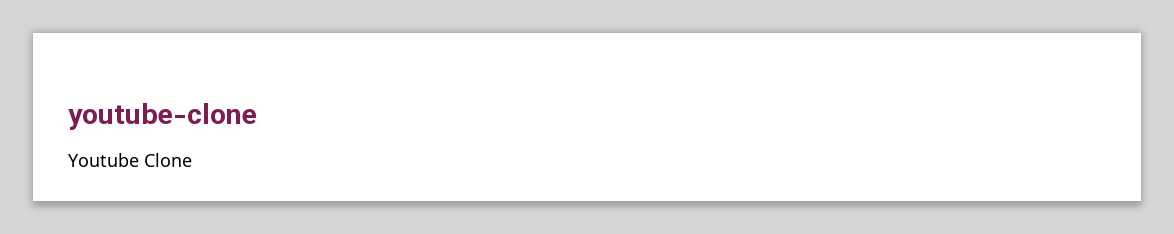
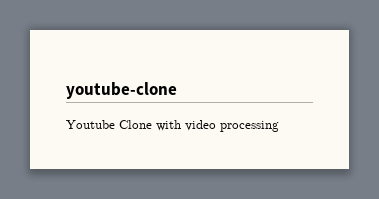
- Youtube Clone
+ Youtube Clone with video processing

